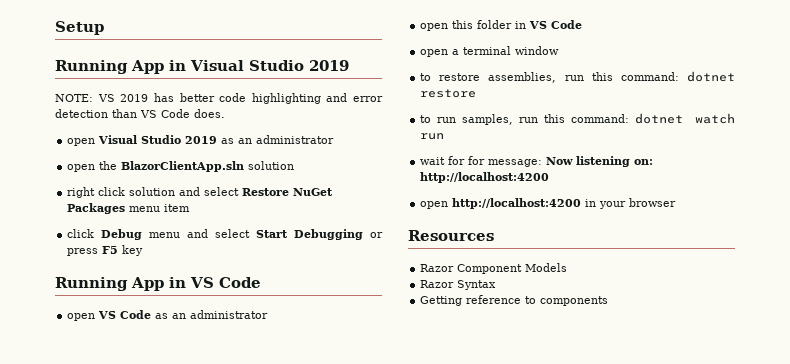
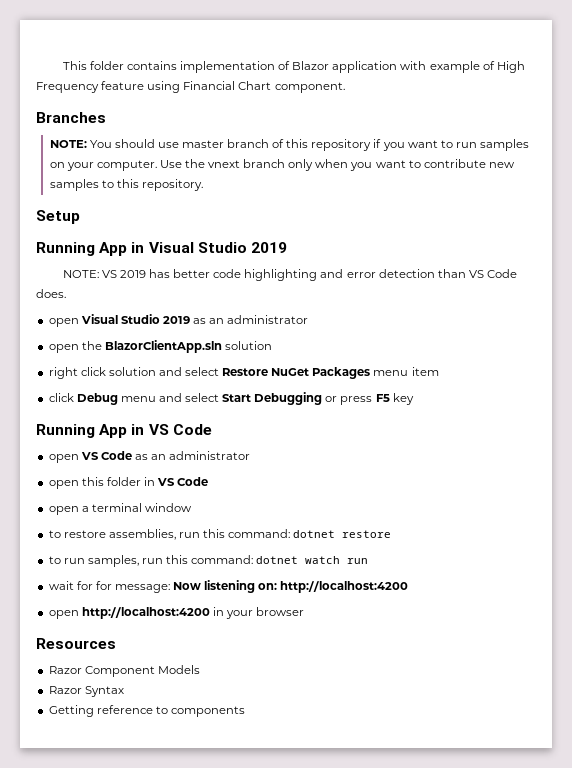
+ This folder contains implementation of Blazor application with example of High Frequency feature using Financial Chart component.
+ Branches
+ NOTE: You should use master branch of this repository if you want to run samples on your computer. Use the vnext branch only when you want to contribute new samples to this repository.

